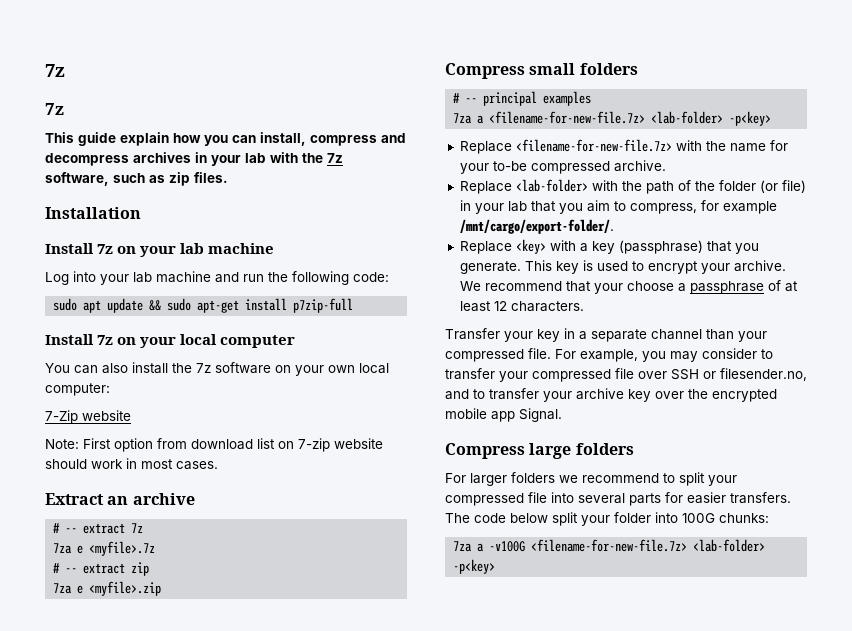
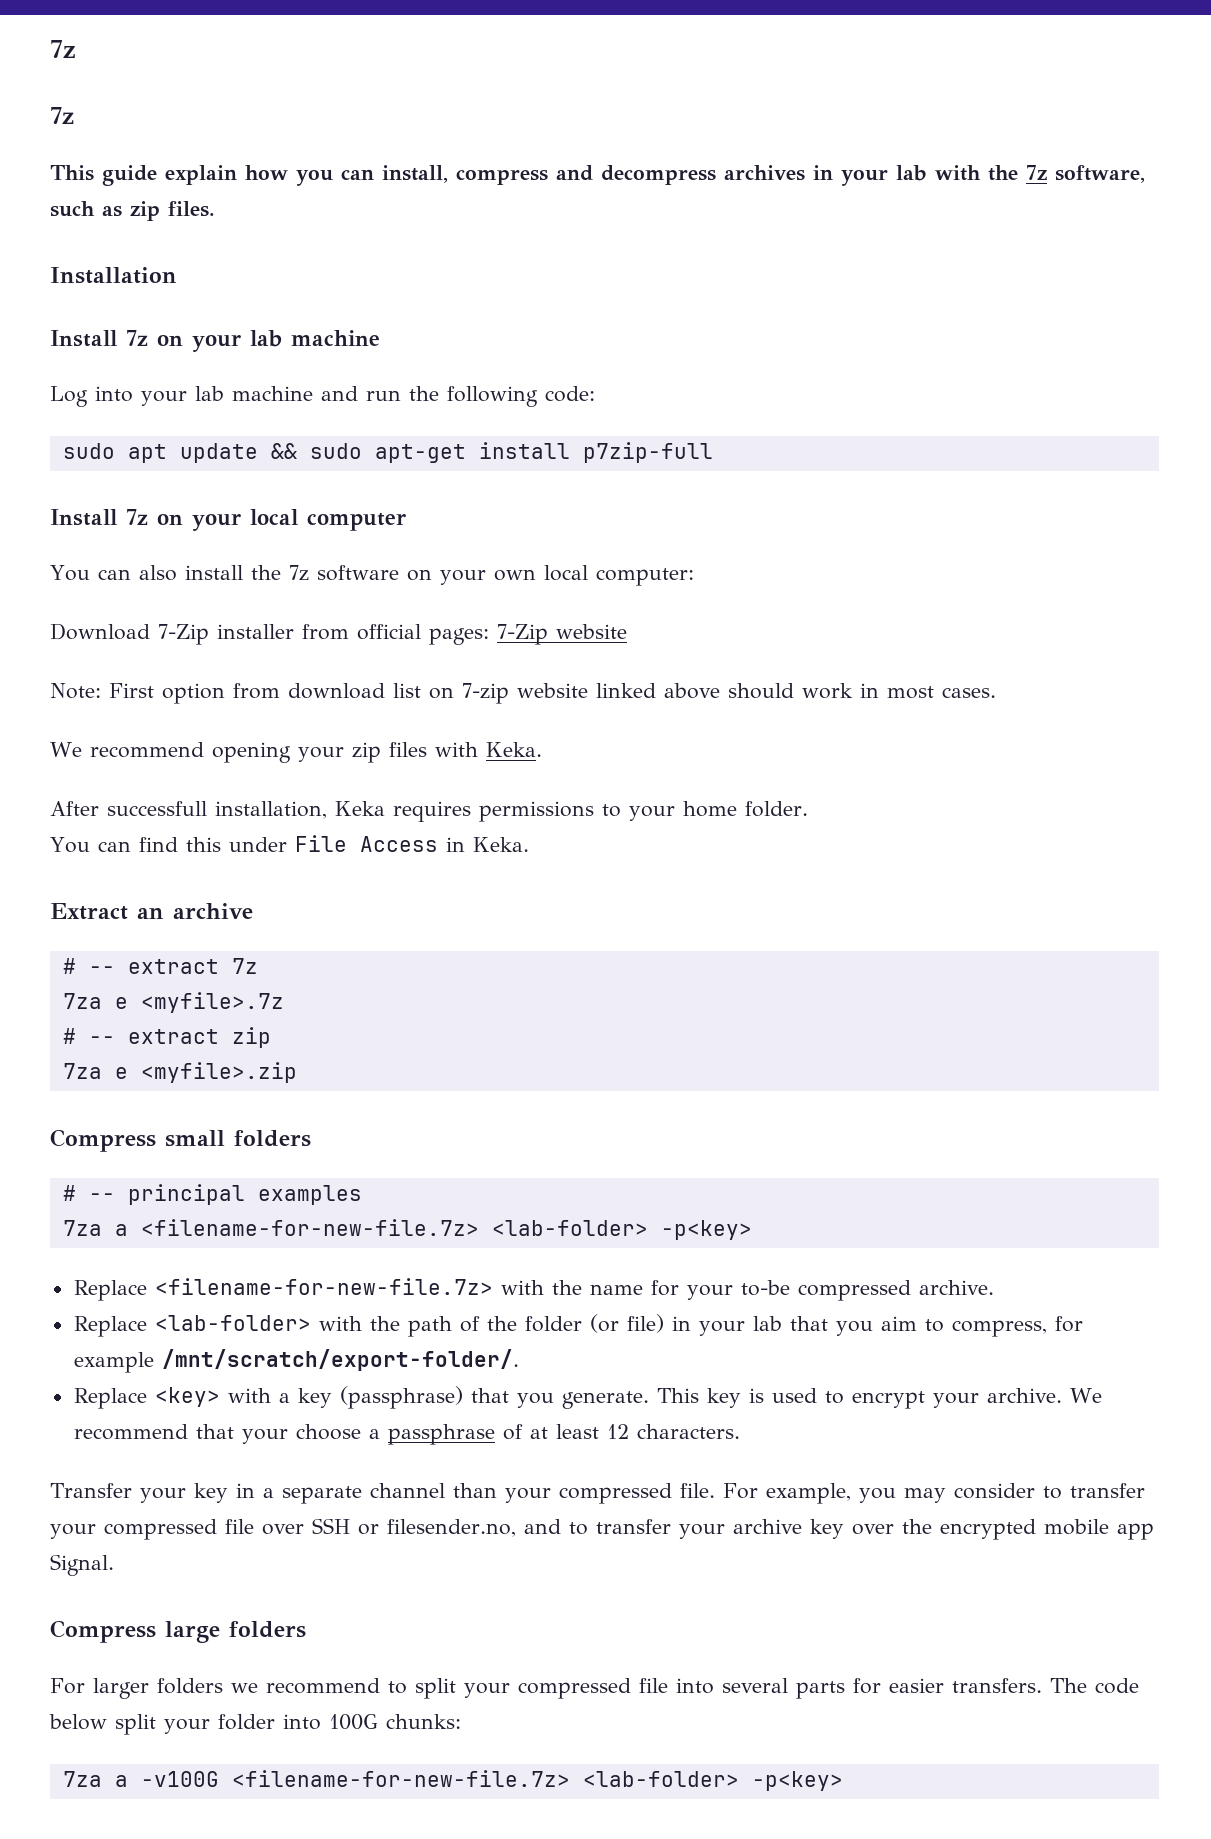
- 7-Zip website
+ Download 7-Zip installer from official pages: 7-Zip website
- Note: First option from download list on 7-zip website should work in most cases.
+ Note: First option from download list on 7-zip website linked above should work in most cases.
+ We recommend opening your zip files with Keka.
+ After successfull installation, Keka requires permissions to your home folder.
+ You can find this under File Access in Keka.
- Replace <lab-folder> with the path of the folder (or file) in your lab that you aim to compress, for example /mnt/cargo/export-folder/.
+ Replace <lab-folder> with the path of the folder (or file) in your lab that you aim to compress, for example /mnt/scratch/export-folder/.

